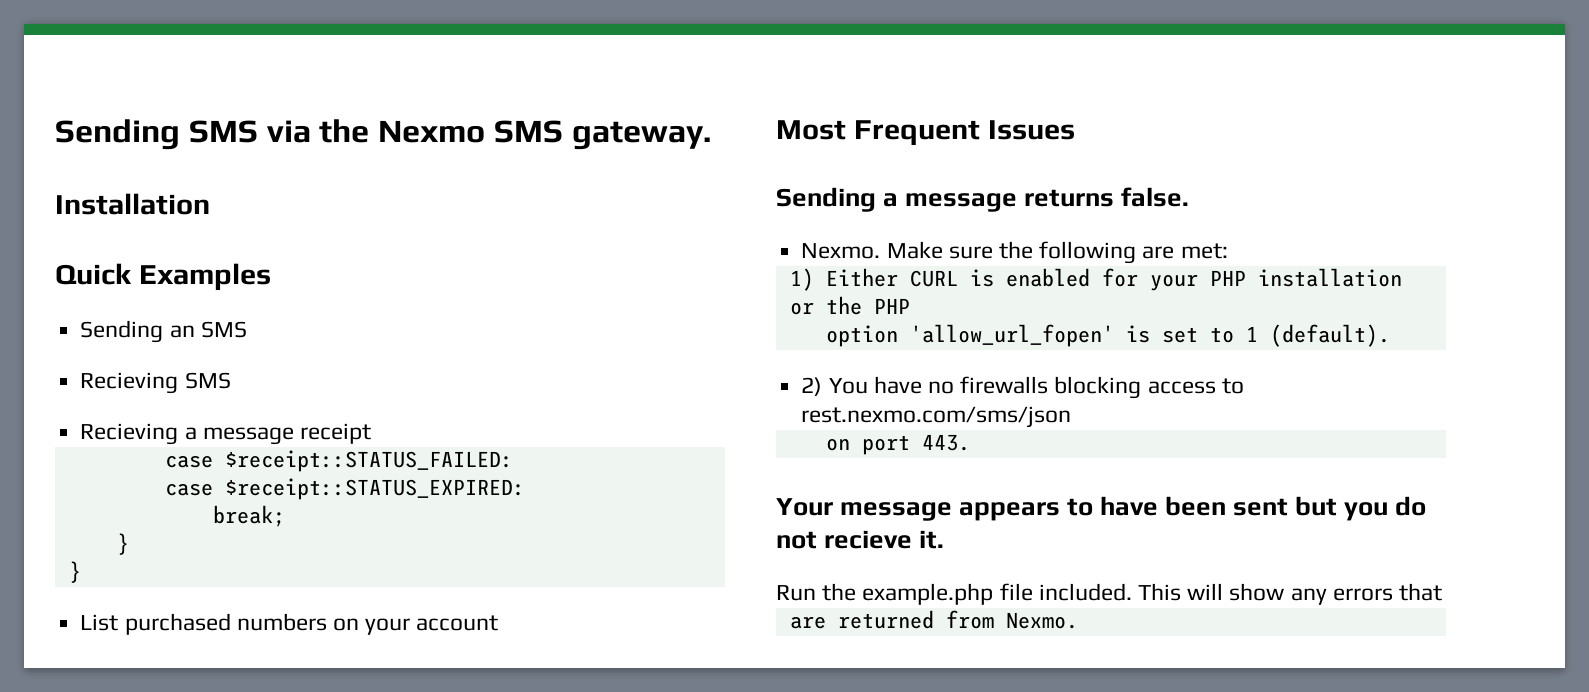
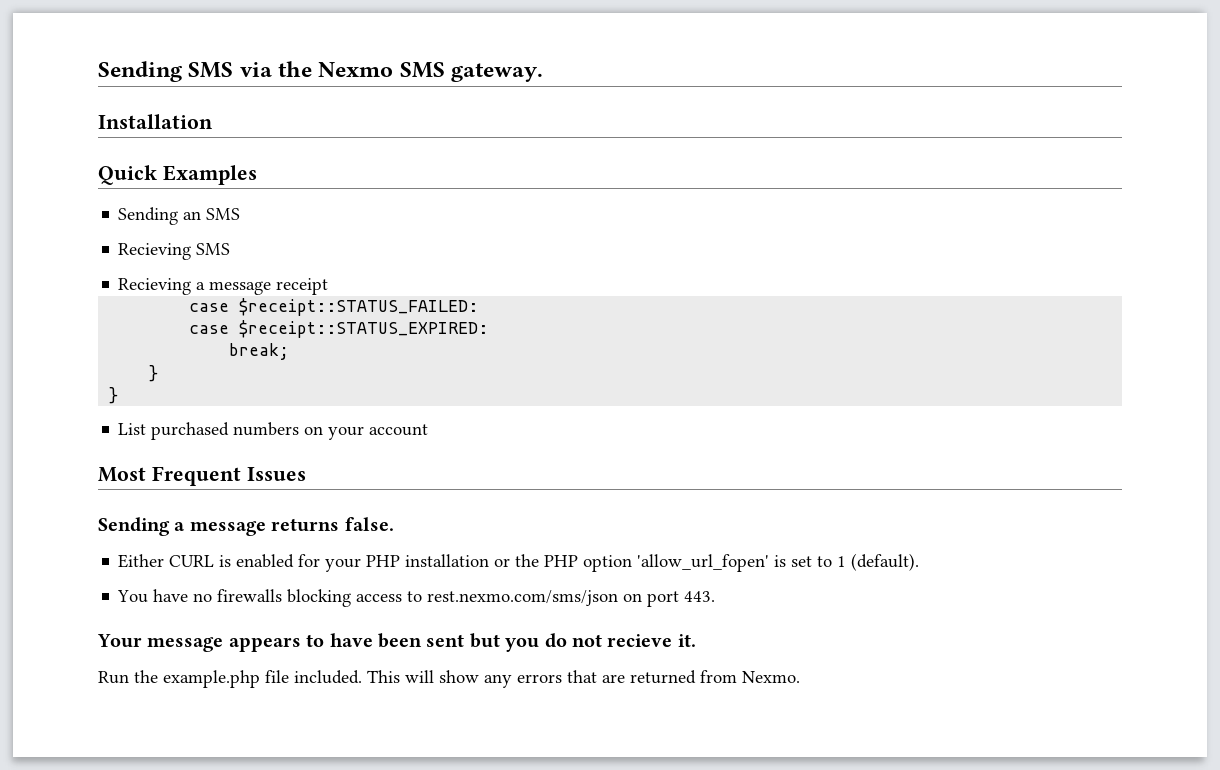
- Nexmo. Make sure the following are met:
- 1) Either CURL is enabled for your PHP installation or the PHP
- option 'allow_url_fopen' is set to 1 (default).
+ Either CURL is enabled for your PHP installation or the PHP option 'allow_url_fopen' is set to 1 (default).
- 2) You have no firewalls blocking access to rest.nexmo.com/sms/json
- on port 443.
+ You have no firewalls blocking access to rest.nexmo.com/sms/json on port 443.
- This will show any errors that
- are returned from Nexmo.
+ This will show any errors that are returned from Nexmo.

